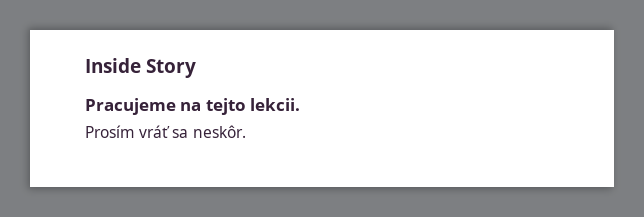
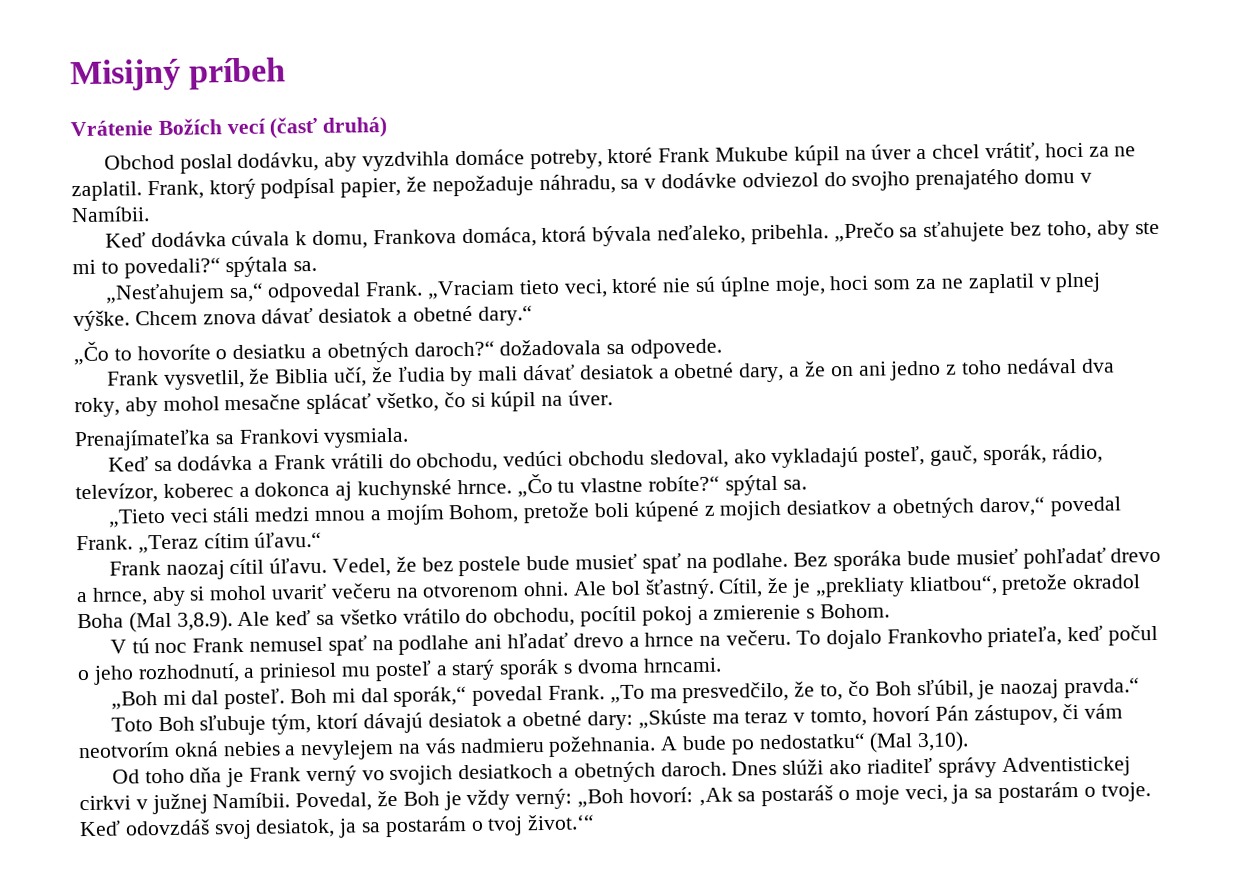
- Inside Story
- Pracujeme na tejto lekcii.
- Prosím vráť sa neskôr.
+ Misijný príbeh
+ Vrátenie Božích vecí (časť druhá)
+ Obchod poslal dodávku, aby vyzdvihla domáce potreby, ktoré Frank Mukube kúpil na úver a chcel vrátiť, hoci za ne zaplatil. Frank, ktorý podpísal papier, že nepožaduje náhradu, sa v dodávke odviezol do svojho prenajatého domu v Namíbii.
+ Keď dodávka cúvala k domu, Frankova domáca, ktorá bývala neďaleko, pribehla. „Prečo sa sťahujete bez toho, aby ste mi to povedali?“ spýtala sa.
+ „Nesťahujem sa,“ odpovedal Frank. „Vraciam tieto veci, ktoré nie sú úplne moje, hoci som za ne zaplatil v plnej výške. Chcem znova dávať desiatok a obetné dary.“
+ „Čo to hovoríte o desiatku a obetných daroch?“ dožadovala sa odpovede.
+ Frank vysvetlil, že Biblia učí, že ľudia by mali dávať desiatok a obetné dary, a že on ani jedno z toho nedával dva roky, aby mohol mesačne splácať všetko, čo si kúpil na úver.
+ Prenajímateľka sa Frankovi vysmiala.
+ Keď sa dodávka a Frank vrátili do obchodu, vedúci obchodu sledoval, ako vykladajú posteľ, gauč, sporák, rádio, televízor, koberec a dokonca aj kuchynské hrnce. „Čo tu vlastne robíte?“ spýtal sa.
+ „Tieto veci stáli medzi mnou a mojím Bohom, pretože boli kúpené z mojich desiatkov a obetných darov,“ povedal Frank. „Teraz cítim úľavu.“
+ Frank naozaj cítil úľavu. Vedel, že bez postele bude musieť spať na podlahe. Bez sporáka bude musieť pohľadať drevo a hrnce, aby si mohol uvariť večeru na otvorenom ohni. Ale bol šťastný. Cítil, že je „prekliaty kliatbou“, pretože okradol Boha (Mal 3,8.9). Ale keď sa všetko vrátilo do obchodu, pocítil pokoj a zmierenie s Bohom.
+ V tú noc Frank nemusel spať na podlahe ani hľadať drevo a hrnce na večeru. To dojalo Frankovho priateľa, keď počul o jeho rozhodnutí, a priniesol mu posteľ a starý sporák s dvoma hrncami.
+ „Boh mi dal posteľ. Boh mi dal sporák,“ povedal Frank. „To ma presvedčilo, že to, čo Boh sľúbil, je naozaj pravda.“
+ Toto Boh sľubuje tým, ktorí dávajú desiatok a obetné dary: „Skúste ma teraz v tomto, hovorí Pán zástupov, či vám neotvorím okná nebies a nevylejem na vás nadmieru požehnania. A bude po nedostatku“ (Mal 3,10).
+ Od toho dňa je Frank verný vo svojich desiatkoch a obetných daroch. Dnes slúži ako riaditeľ správy Adventistickej cirkvi v južnej Namíbii. Povedal, že Boh je vždy verný: „Boh hovorí: ‚Ak sa postaráš o moje veci, ja sa postarám o tvoje. Keď odovzdáš svoj desiatok, ja sa postarám o tvoj život.‘“

